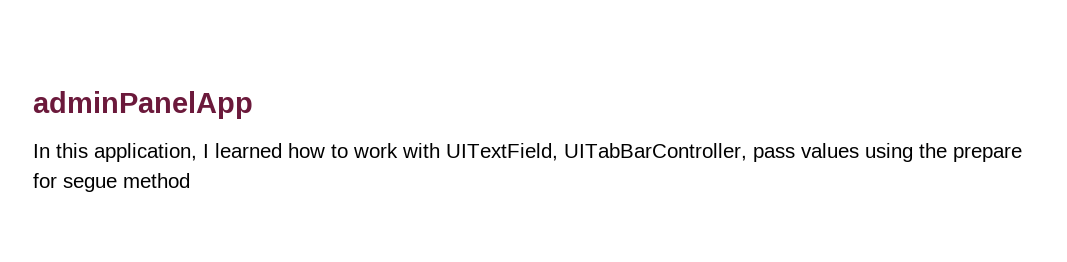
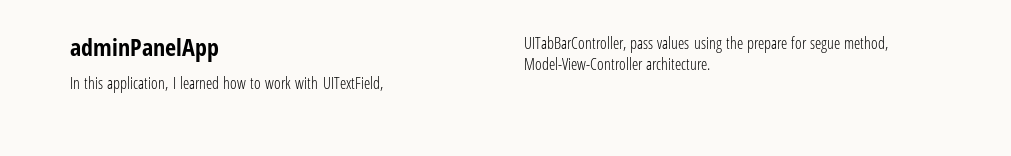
- In this application, I learned how to work with UITextField, UITabBarController, pass values using the prepare for segue method
+ In this application, I learned how to work with UITextField, UITabBarController, pass values using the prepare for segue method, Model-View-Controller architecture.

